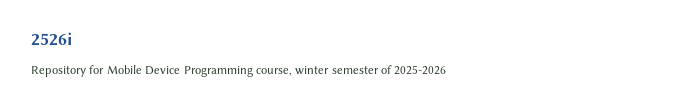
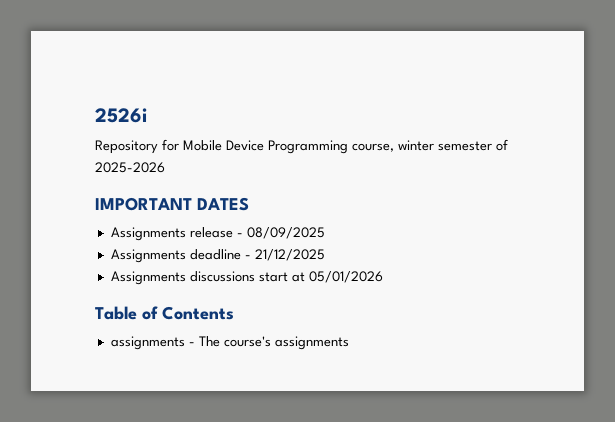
+ IMPORTANT DATES
+ Assignments release - 08/09/2025
+ Assignments deadline - 21/12/2025
+ Assignments discussions start at 05/01/2026
+ Table of Contents
+ assignments - The course's assignments

